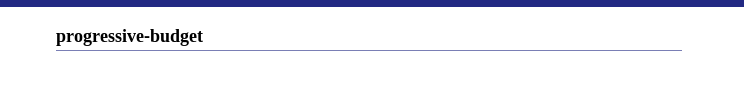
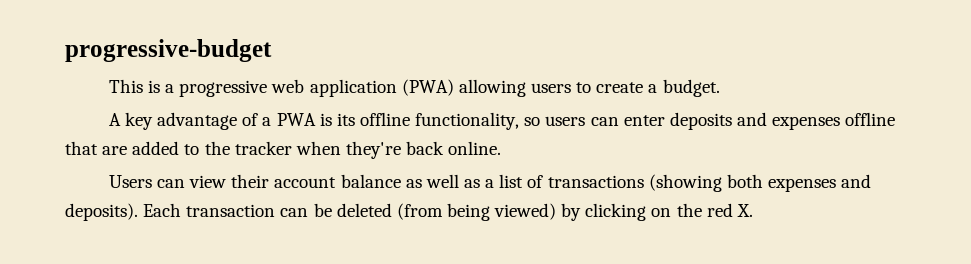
+ This is a progressive web application (PWA) allowing users to create a budget.
+ A key advantage of a PWA is its offline functionality, so users can enter deposits and expenses offline that are added to the tracker when they're back online.
+ Users can view their account balance as well as a list of transactions (showing both expenses and deposits). Each transaction can be deleted (from being viewed) by clicking on the red X.

